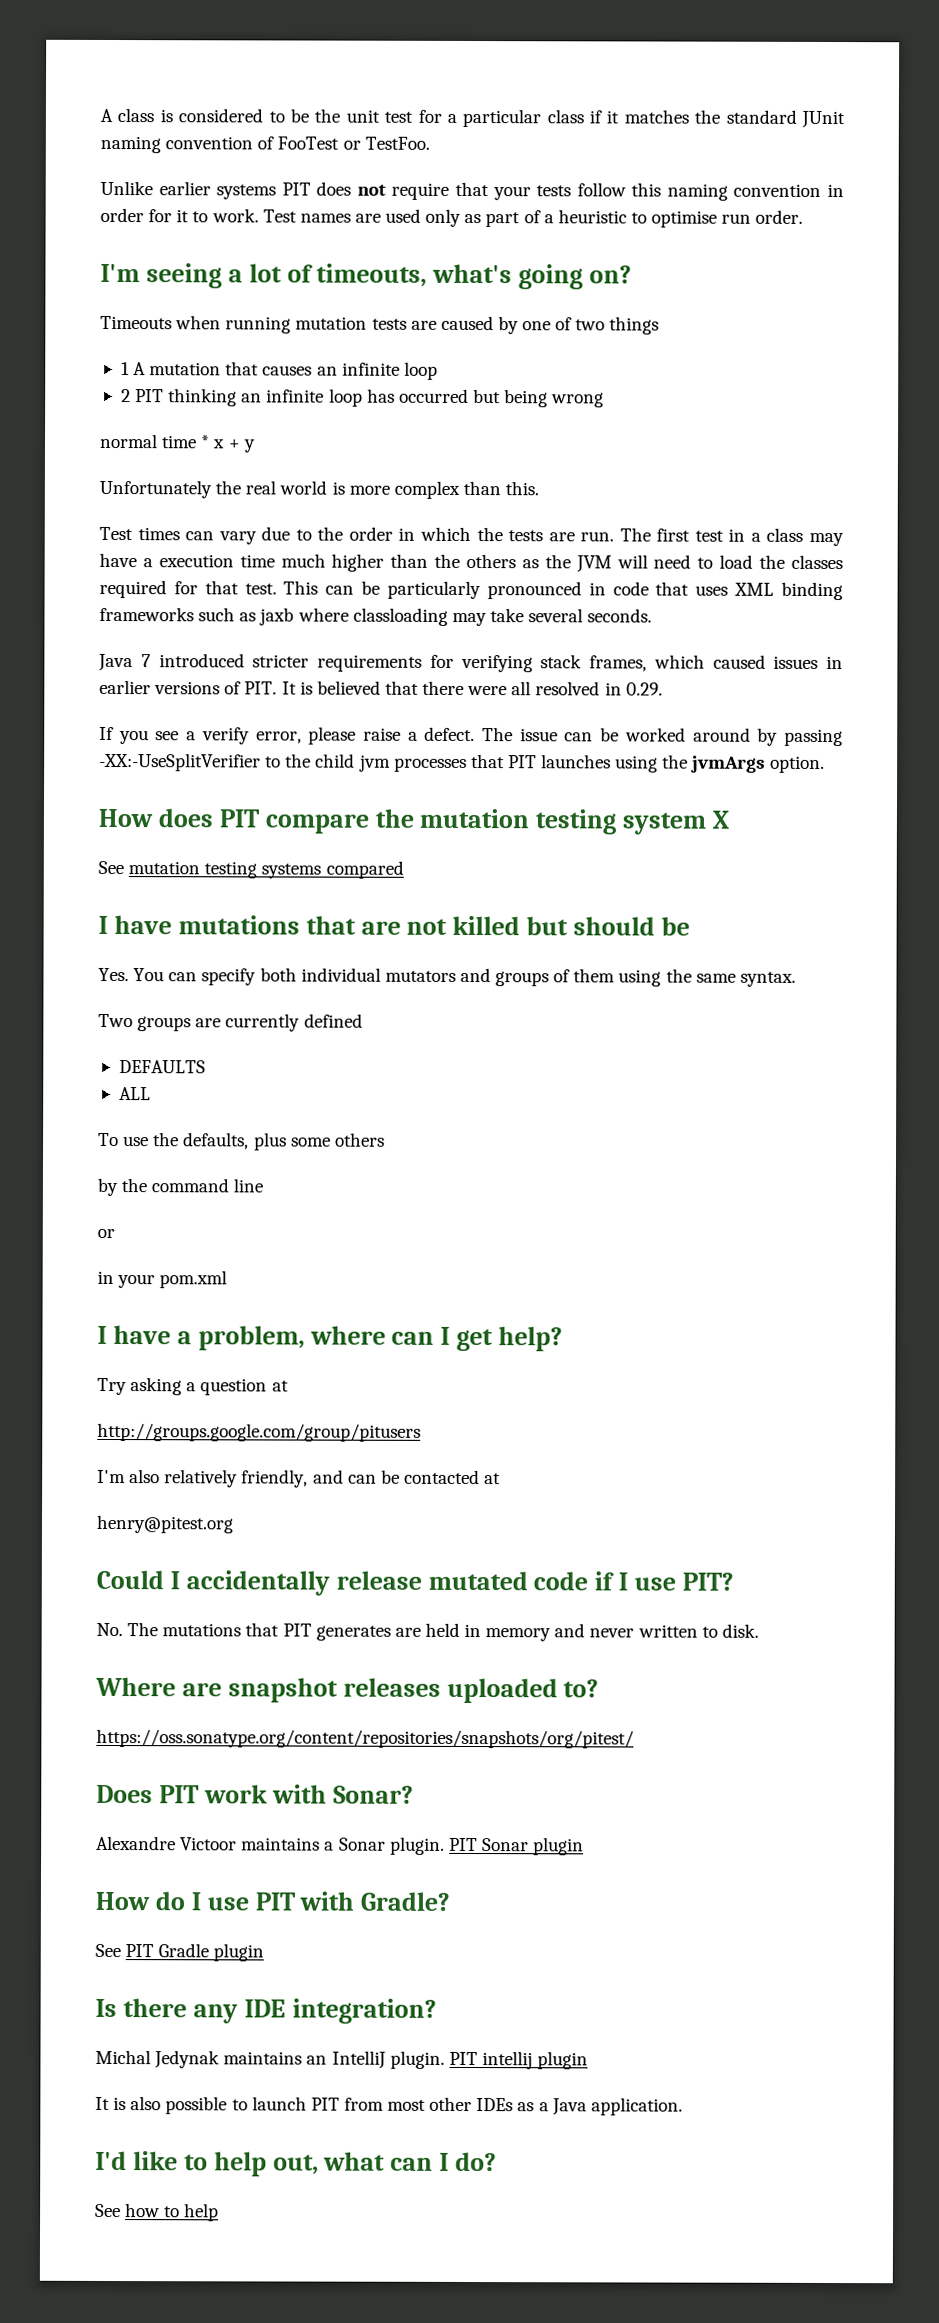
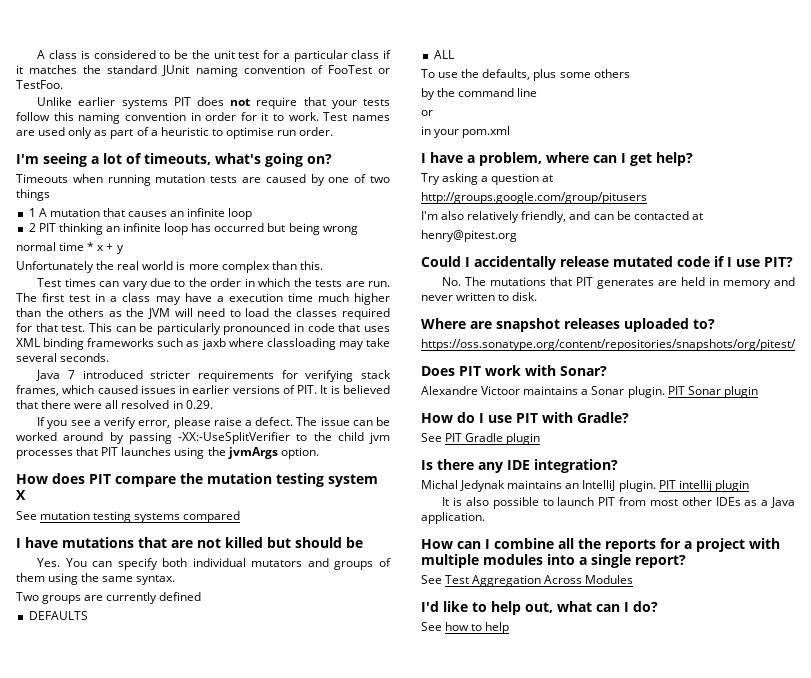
+ How can I combine all the reports for a project with multiple modules into a single report?
+ See Test Aggregation Across Modules

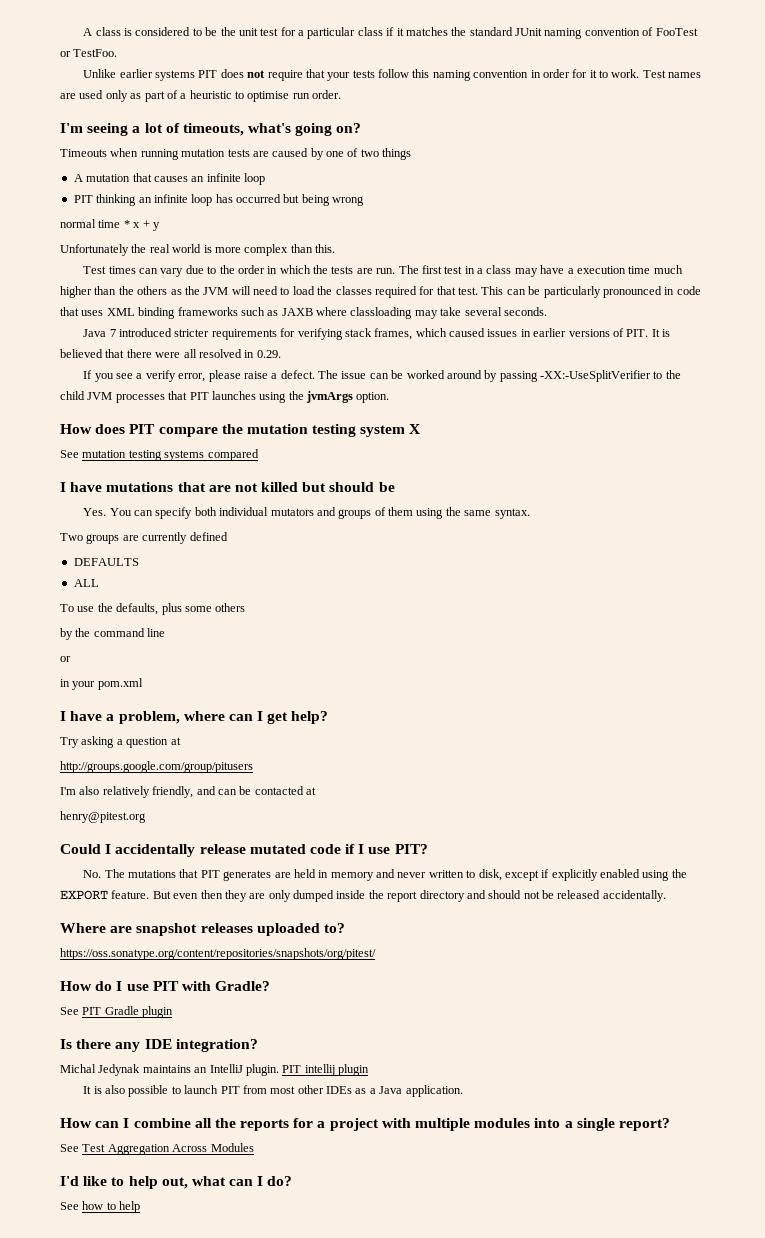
- 1 A mutation that causes an infinite loop
+ A mutation that causes an infinite loop
- 2 PIT thinking an infinite loop has occurred but being wrong
+ PIT thinking an infinite loop has occurred but being wrong
- This can be particularly pronounced in code that uses XML binding frameworks such as jaxb where classloading may take several seconds.
+ This can be particularly pronounced in code that uses XML binding frameworks such as JAXB where classloading may take several seconds.
- The issue can be worked around by passing -XX:-UseSplitVerifier to the child jvm processes that PIT launches using the jvmArgs option.
+ The issue can be worked around by passing -XX:-UseSplitVerifier to the child JVM processes that PIT launches using the jvmArgs option.
- No. The mutations that PIT generates are held in memory and never written to disk.
+ No. The mutations that PIT generates are held in memory and never written to disk, except if explicitly enabled using the EXPORT feature. But even then they are only dumped inside the report directory and should not be released accidentally.
- Does PIT work with Sonar?
- Alexandre Victoor maintains a Sonar plugin. PIT Sonar plugin

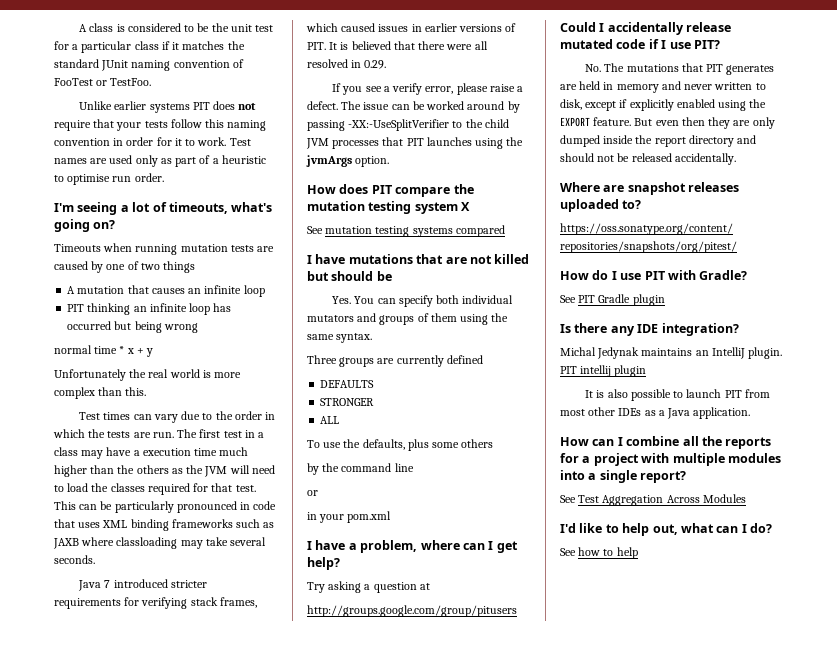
- Two groups are currently defined
+ Three groups are currently defined
+ STRONGER
- I'm also relatively friendly, and can be contacted at
- henry@pitest.org

